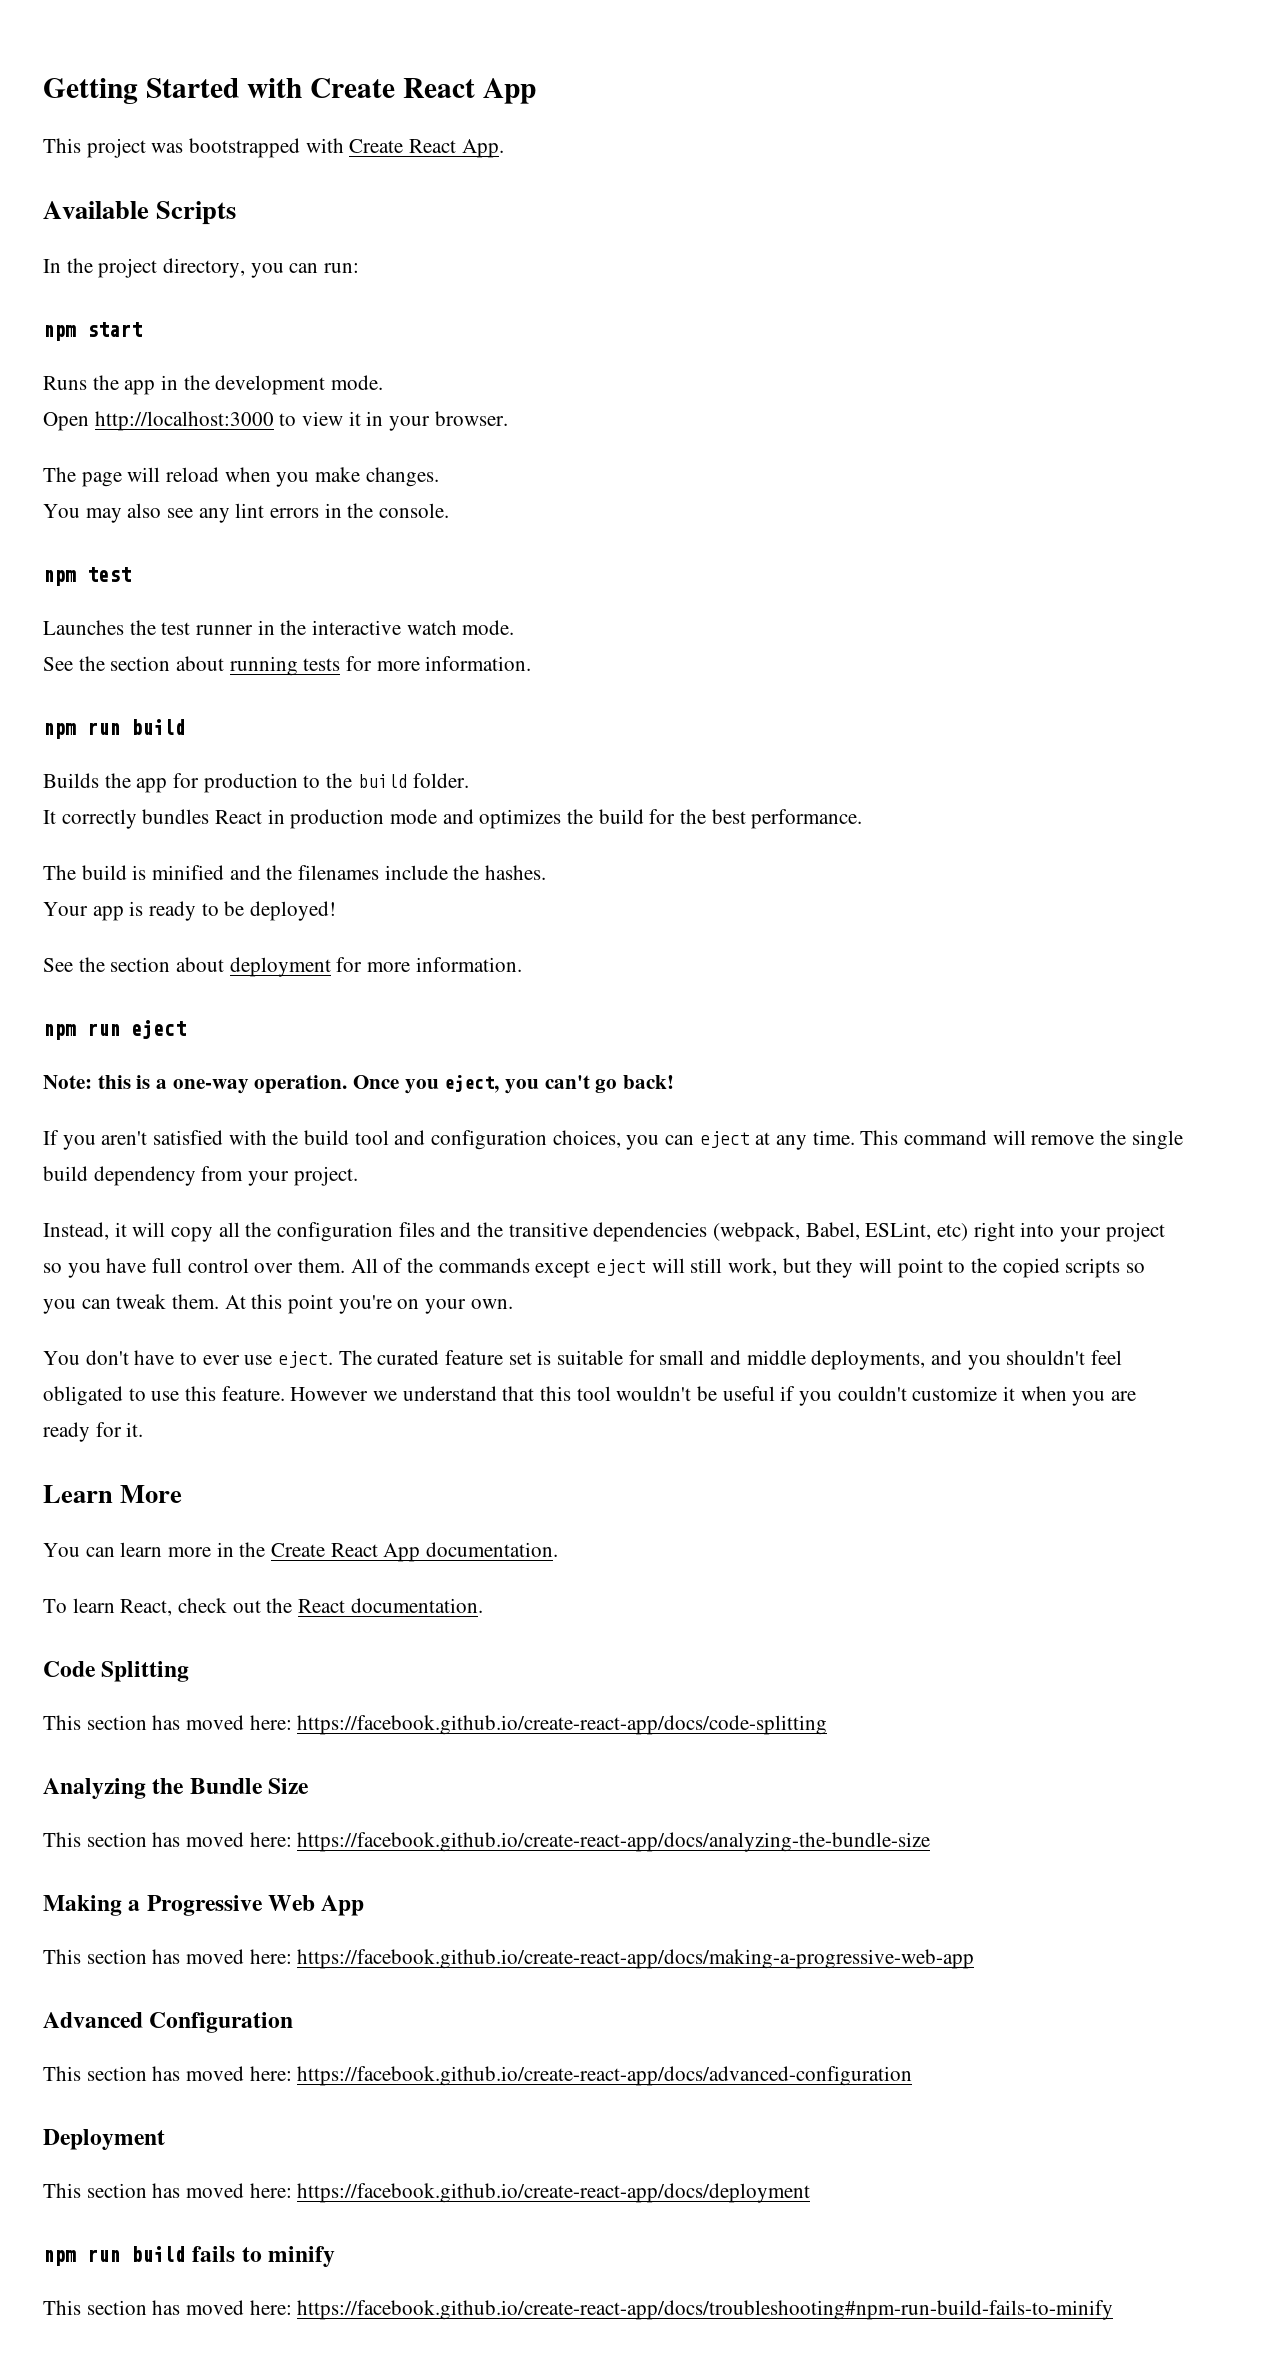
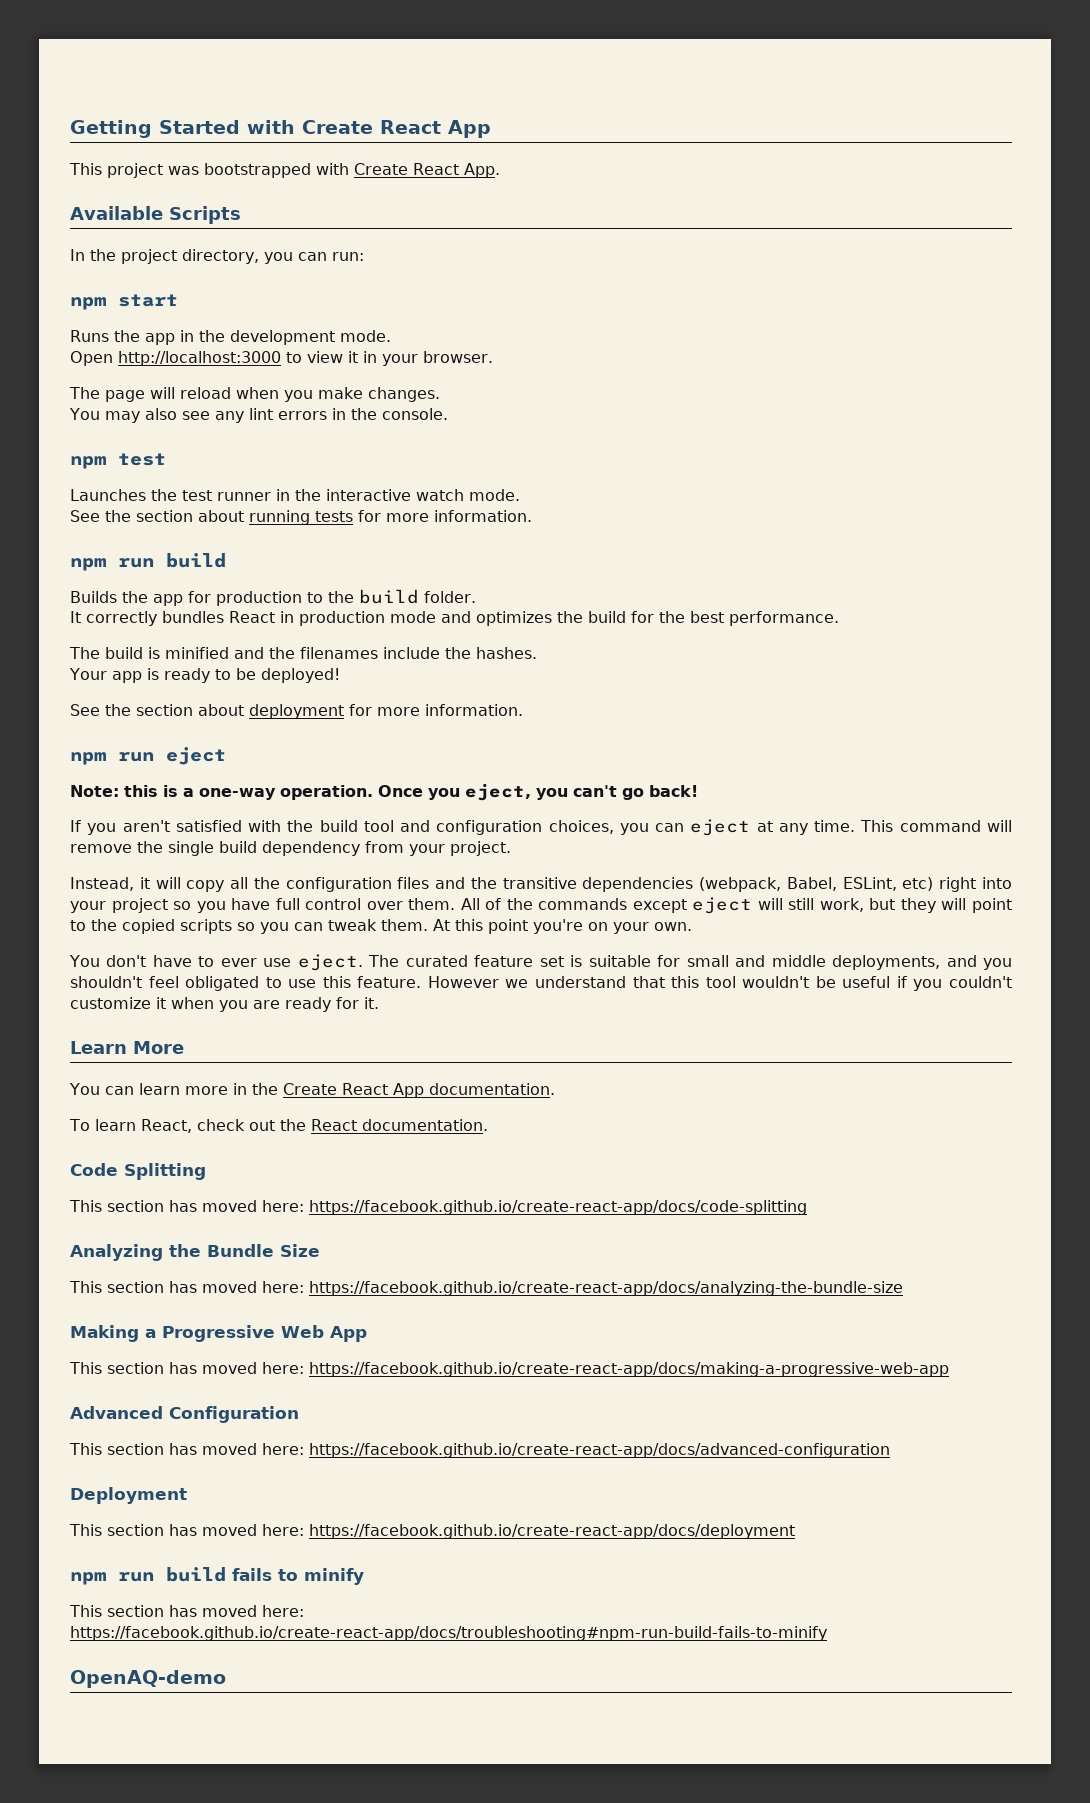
+ OpenAQ-demo

